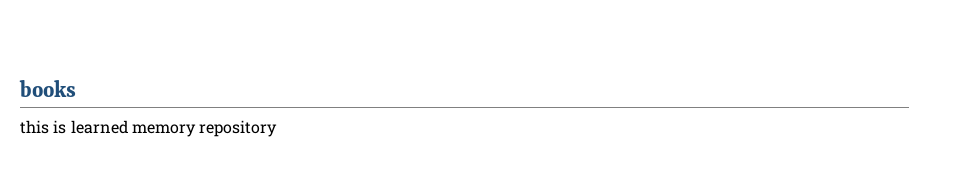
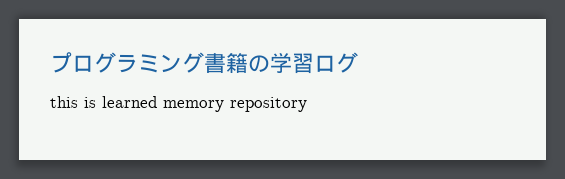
- books
+ プログラミング書籍の学習ログ

